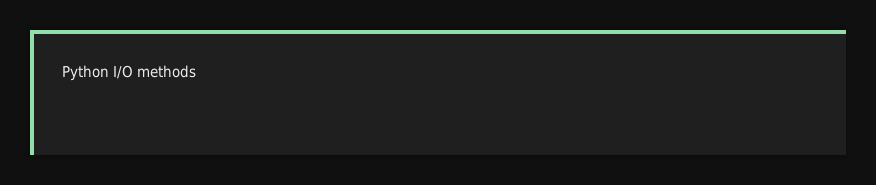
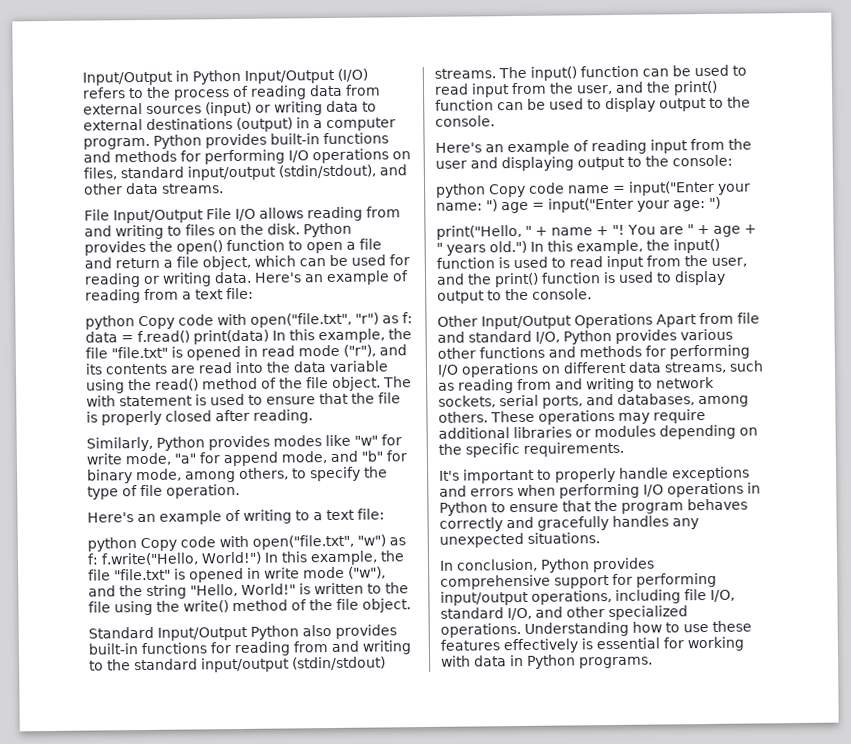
- Python I/O methods
+ Input/Output in Python Input/Output (I/O) refers to the process of reading data from external sources (input) or writing data to external destinations (output) in a computer program. Python provides built-in functions and methods for performing I/O operations on files, standard input/output (stdin/stdout), and other data streams.
+ File Input/Output File I/O allows reading from and writing to files on the disk. Python provides the open() function to open a file and return a file object, which can be used for reading or writing data. Here's an example of reading from a text file:
+ python Copy code with open("file.txt", "r") as f: data = f.read() print(data) In this example, the file "file.txt" is opened in read mode ("r"), and its contents are read into the data variable using the read() method of the file object. The with statement is used to ensure that the file is properly closed after reading.
+ Similarly, Python provides modes like "w" for write mode, "a" for append mode, and "b" for binary mode, among others, to specify the type of file operation.
+ Here's an example of writing to a text file:
+ python Copy code with open("file.txt", "w") as f: f.write("Hello, World!") In this example, the file "file.txt" is opened in write mode ("w"), and the string "Hello, World!" is written to the file using the write() method of the file object.
+ Standard Input/Output Python also provides built-in functions for reading from and writing to the standard input/output (stdin/stdout) streams. The input() function can be used to read input from the user, and the print() function can be used to display output to the console.
+ Here's an example of reading input from the user and displaying output to the console:
+ python Copy code name = input("Enter your name: ") age = input("Enter your age: ")
+ print("Hello, " + name + "! You are " + age + " years old.") In this example, the input() function is used to read input from the user, and the print() function is used to display output to the console.
+ Other Input/Output Operations Apart from file and standard I/O, Python provides various other functions and methods for performing I/O operations on different data streams, such as reading from and writing to network sockets, serial ports, and databases, among others. These operations may require additional libraries or modules depending on the specific requirements.
+ It's important to properly handle exceptions and errors when performing I/O operations in Python to ensure that the program behaves correctly and gracefully handles any unexpected situations.
+ In conclusion, Python provides comprehensive support for performing input/output operations, including file I/O, standard I/O, and other specialized operations. Understanding how to use these features effectively is essential for working with data in Python programs.

